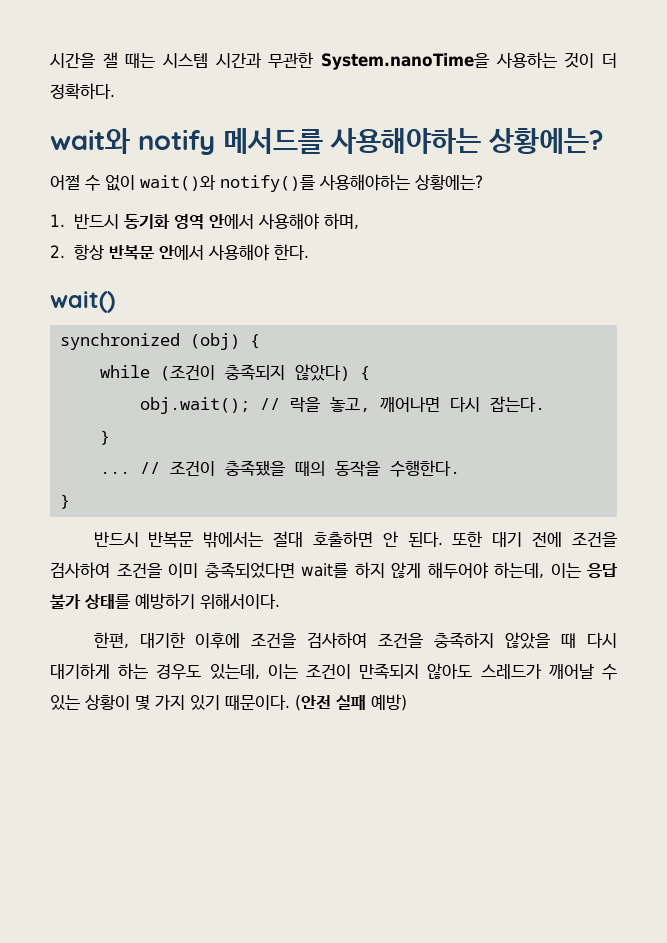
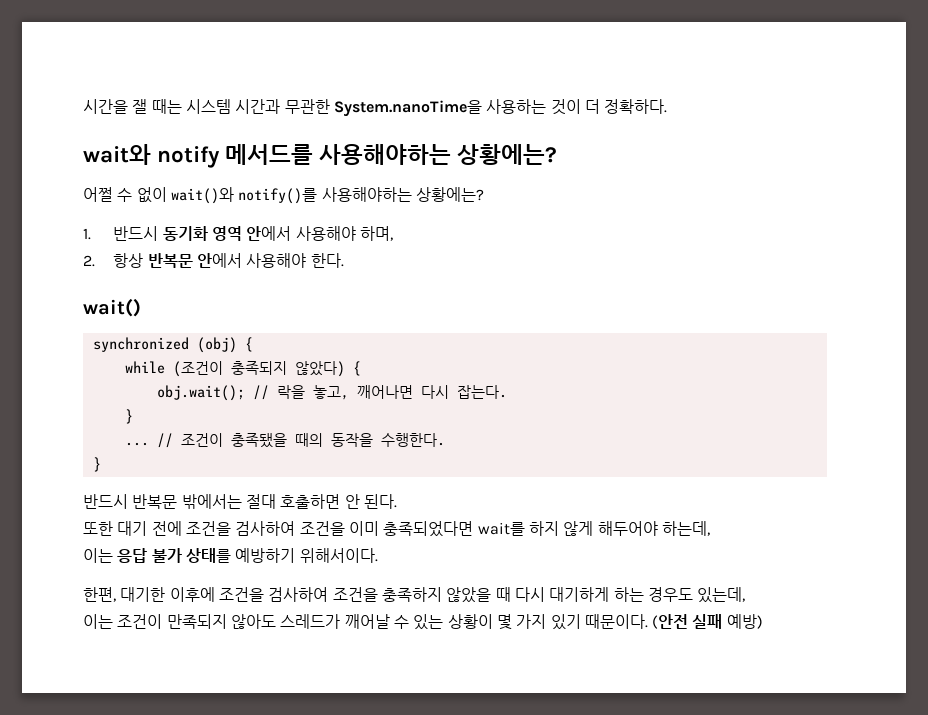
- 반드시 반복문 밖에서는 절대 호출하면 안 된다. 또한 대기 전에 조건을 검사하여 조건을 이미 충족되었다면 wait를 하지 않게 해두어야 하는데, 이는 응답 불가 상태를 예방하기 위해서이다.
+ 반드시 반복문 밖에서는 절대 호출하면 안 된다.
+ 또한 대기 전에 조건을 검사하여 조건을 이미 충족되었다면 wait를 하지 않게 해두어야 하는데,
+ 이는 응답 불가 상태를 예방하기 위해서이다.
- 한편, 대기한 이후에 조건을 검사하여 조건을 충족하지 않았을 때 다시 대기하게 하는 경우도 있는데, 이는 조건이 만족되지 않아도 스레드가 깨어날 수 있는 상황이 몇 가지 있기 때문이다.
+ 한편, 대기한 이후에 조건을 검사하여 조건을 충족하지 않았을 때 다시 대기하게 하는 경우도 있는데,
+ 이는 조건이 만족되지 않아도 스레드가 깨어날 수 있는 상황이 몇 가지 있기 때문이다.

